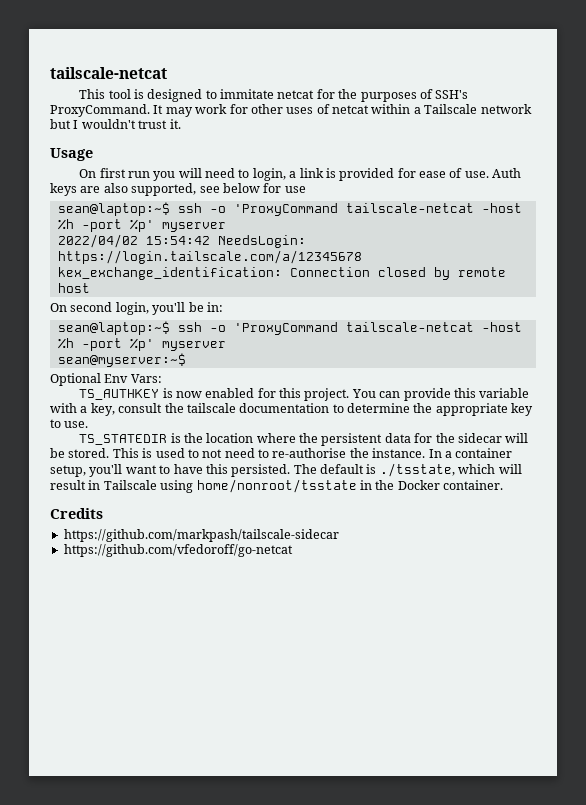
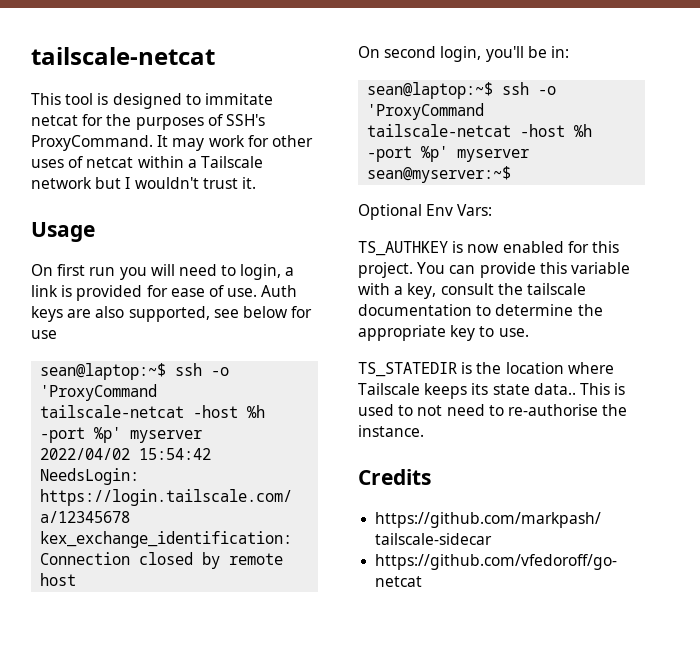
- TS_STATEDIR is the location where the persistent data for the sidecar will be stored.
+ TS_STATEDIR is the location where Tailscale keeps its state data..
- In a container setup, you'll want to have this persisted. The default is ./tsstate, which will result in Tailscale using home/nonroot/tsstate in the Docker container.

